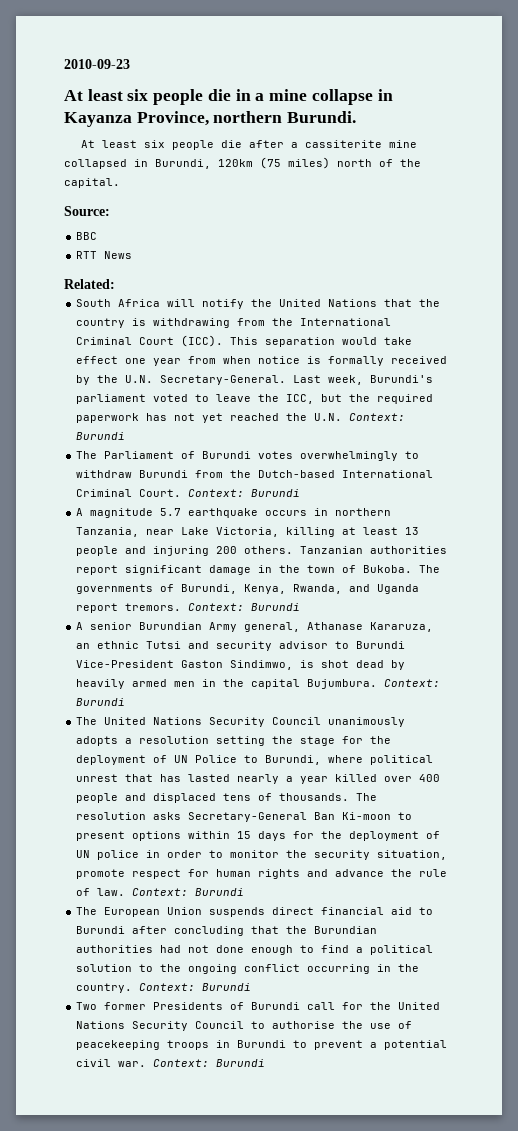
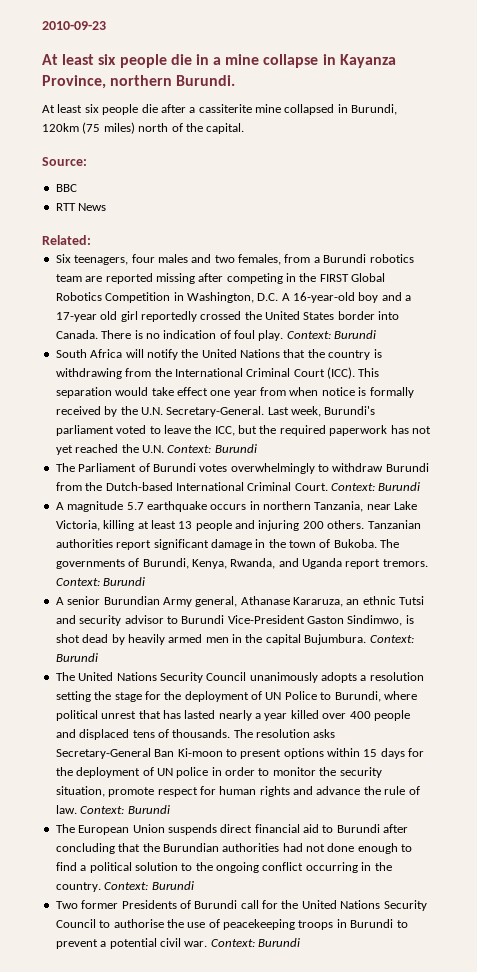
+ Six teenagers, four males and two females, from a Burundi robotics team are reported missing after competing in the FIRST Global Robotics Competition in Washington, D.C. A 16-year-old boy and a 17-year old girl reportedly crossed the United States border into Canada. There is no indication of foul play. Context: Burundi

